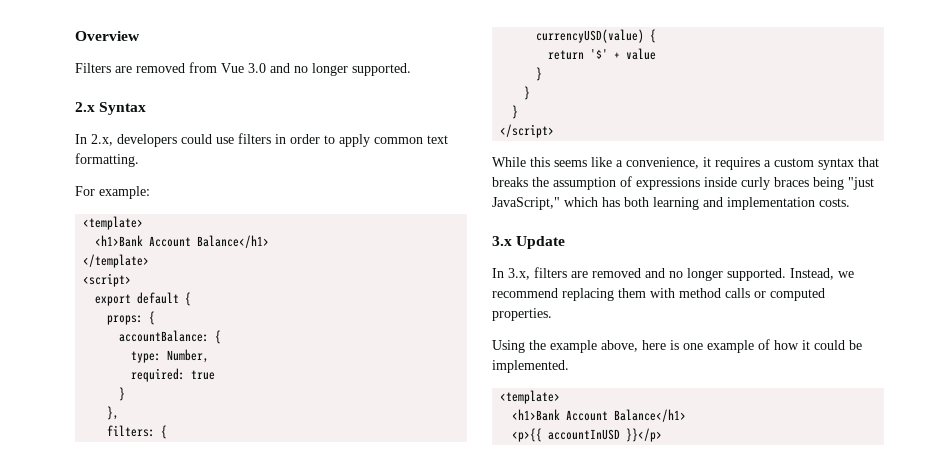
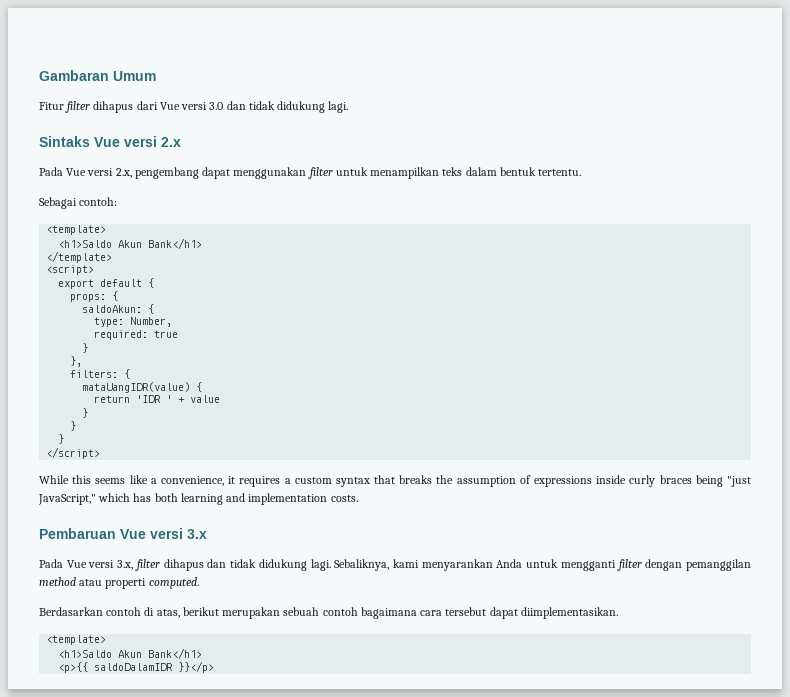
- Overview
- Filters are removed from Vue 3.0 and no longer supported.
- 2.x Syntax
- In 2.x, developers could use filters in order to apply common text formatting.
- For example:
+ Gambaran Umum
+ Fitur filter dihapus dari Vue versi 3.0 dan tidak didukung lagi.
+ Sintaks Vue versi 2.x
+ Pada Vue versi 2.x, pengembang dapat menggunakan filter untuk menampilkan teks dalam bentuk tertentu.
+ Sebagai contoh:
  <template>
- <h1>Bank Account Balance</h1>
+ <h1>Saldo Akun Bank</h1>
- accountBalance: {
+ saldoAkun: {
- currencyUSD(value) {
+ mataUangIDR(value) {
- return '$' + value
+ return 'IDR ' + value
- 3.x Update
- In 3.x, filters are removed and no longer supported. Instead, we recommend replacing them with method calls or computed properties.
- Using the example above, here is one example of how it could be implemented.
+ Pembaruan Vue versi 3.x
+ Pada Vue versi 3.x, filter dihapus dan tidak didukung lagi. Sebaliknya, kami menyarankan Anda untuk mengganti filter dengan pemanggilan method atau properti computed.
+ Berdasarkan contoh di atas, berikut merupakan sebuah contoh bagaimana cara tersebut dapat diimplementasikan.
  <template>
- <h1>Bank Account Balance</h1>
+ <h1>Saldo Akun Bank</h1>
- <p>{{ accountInUSD }}</p>
+ <p>{{ saldoDalamIDR }}</p>

